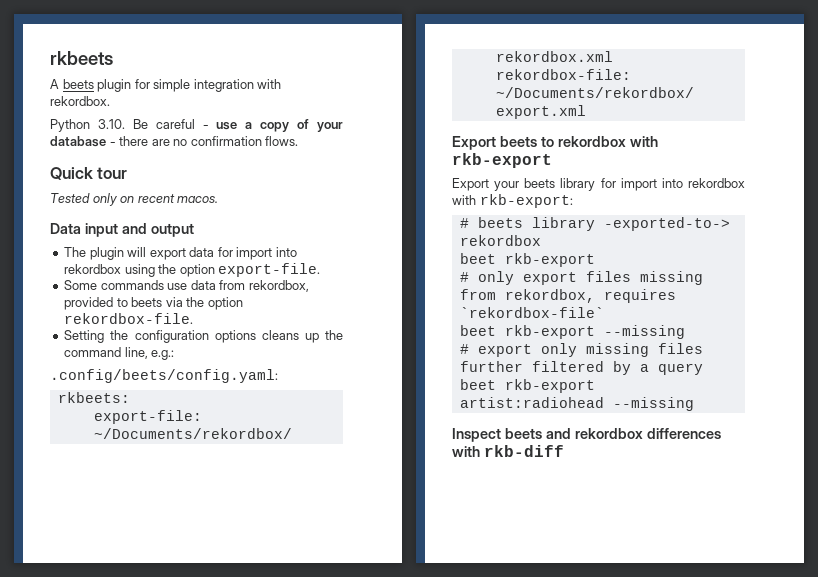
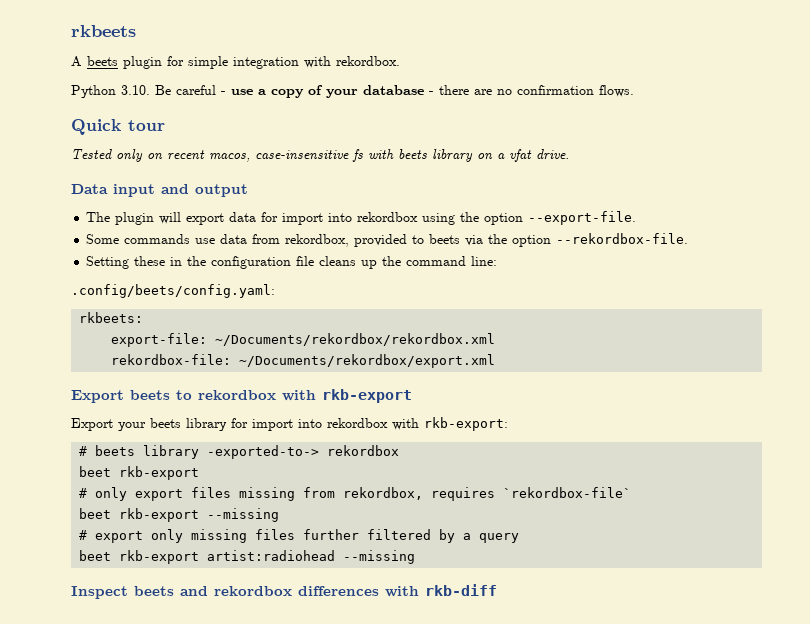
- Tested only on recent macos.
+ Tested only on recent macos, case-insensitive fs with beets library on a vfat drive.
- The plugin will export data for import into rekordbox using the option export-file.
+ The plugin will export data for import into rekordbox using the option --export-file.
- Some commands use data from rekordbox, provided to beets via the option rekordbox-file.
+ Some commands use data from rekordbox, provided to beets via the option --rekordbox-file.
- Setting the configuration options cleans up the command line, e.g.:
+ Setting these in the configuration file cleans up the command line:

